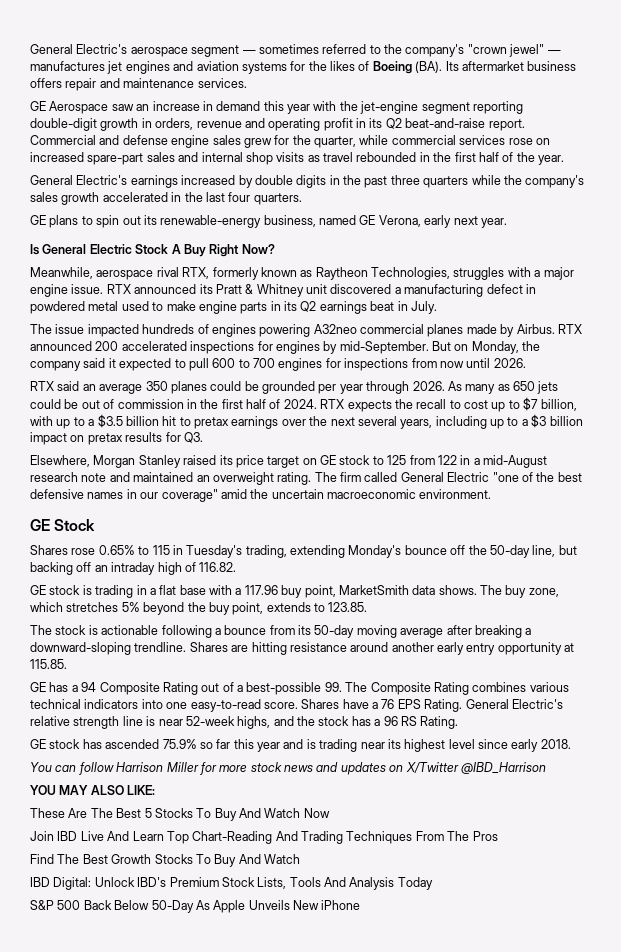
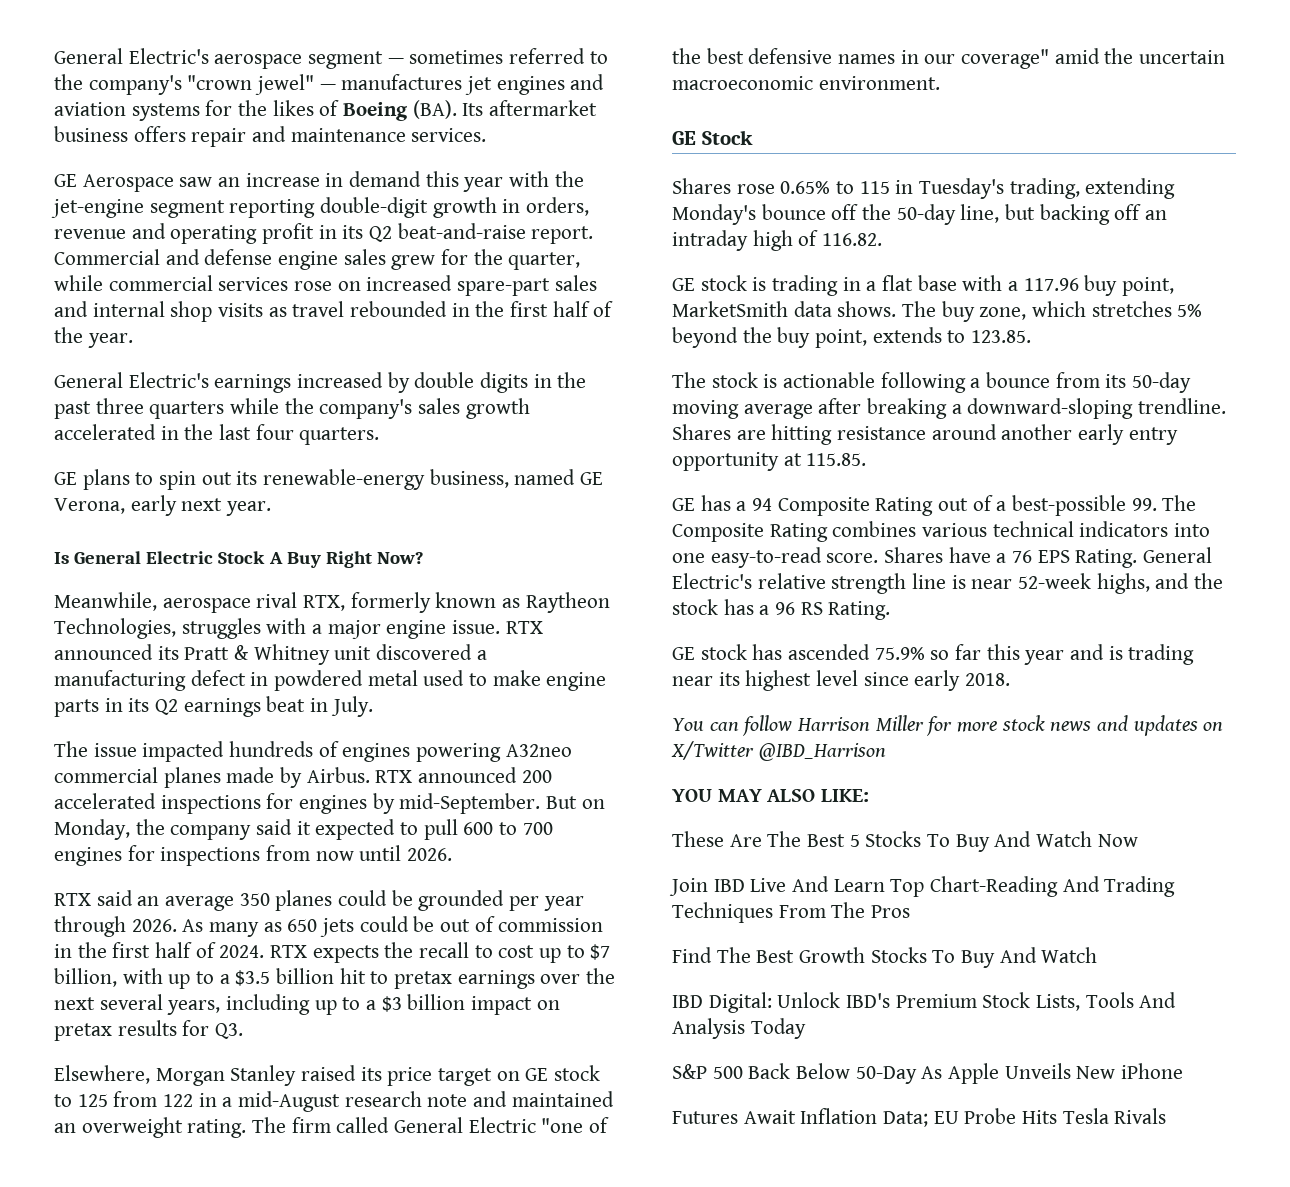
+ Futures Await Inflation Data; EU Probe Hits Tesla Rivals

